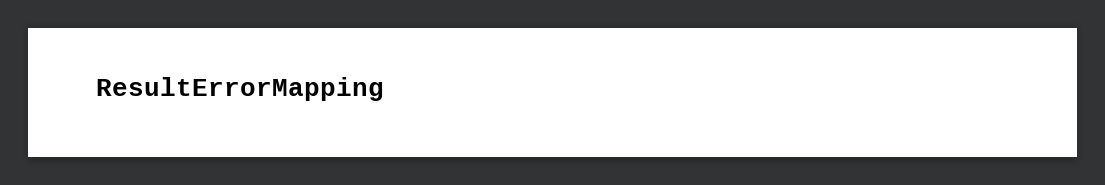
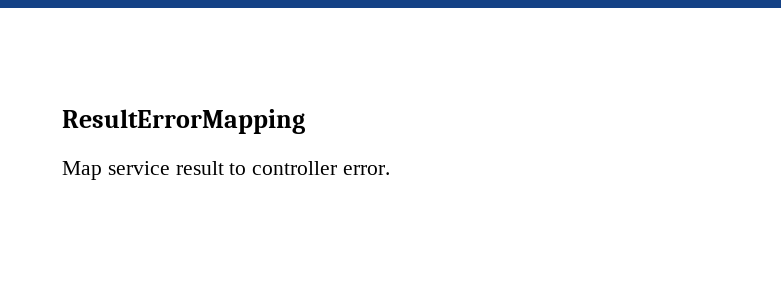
+ Map service result to controller error.

